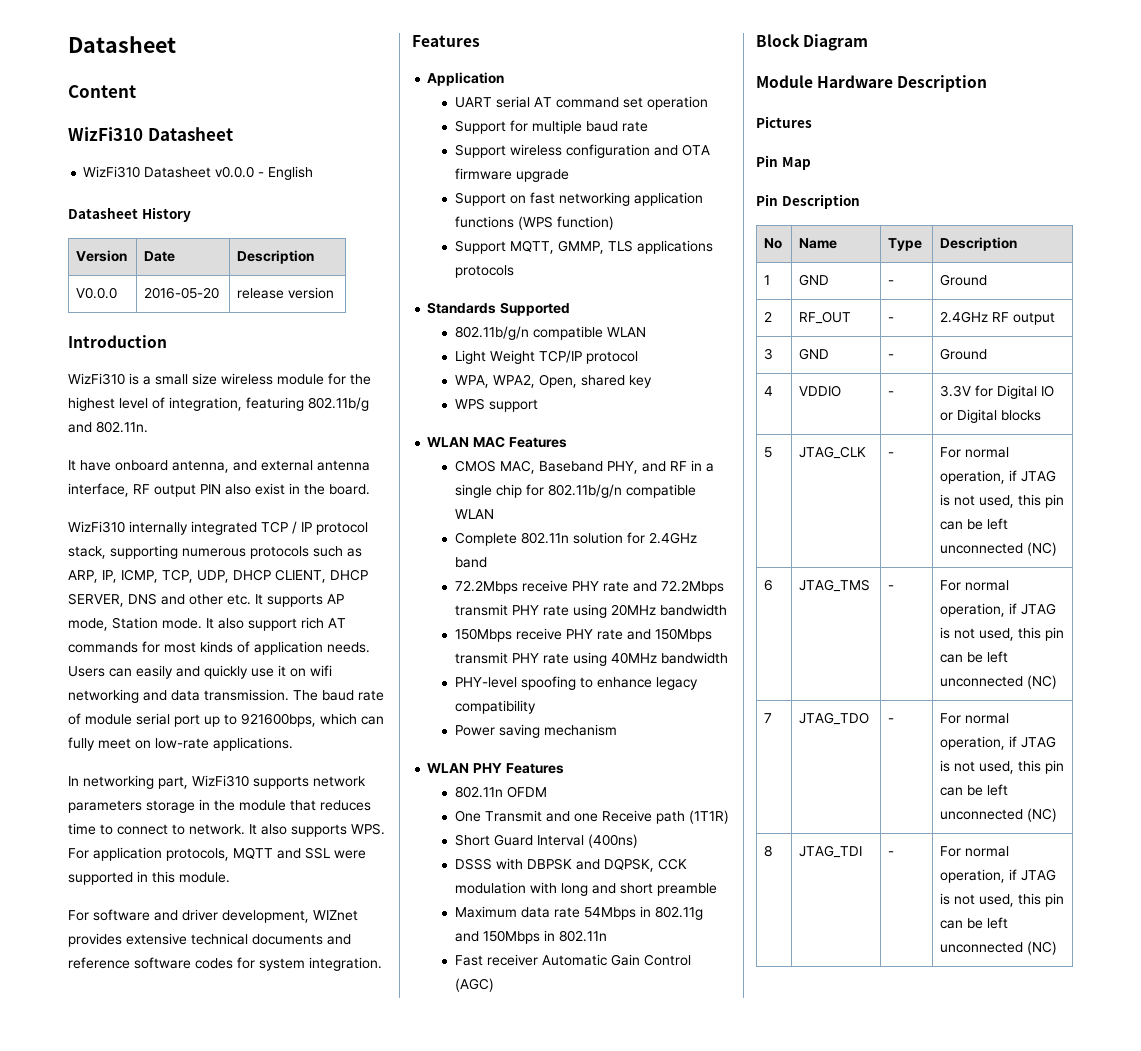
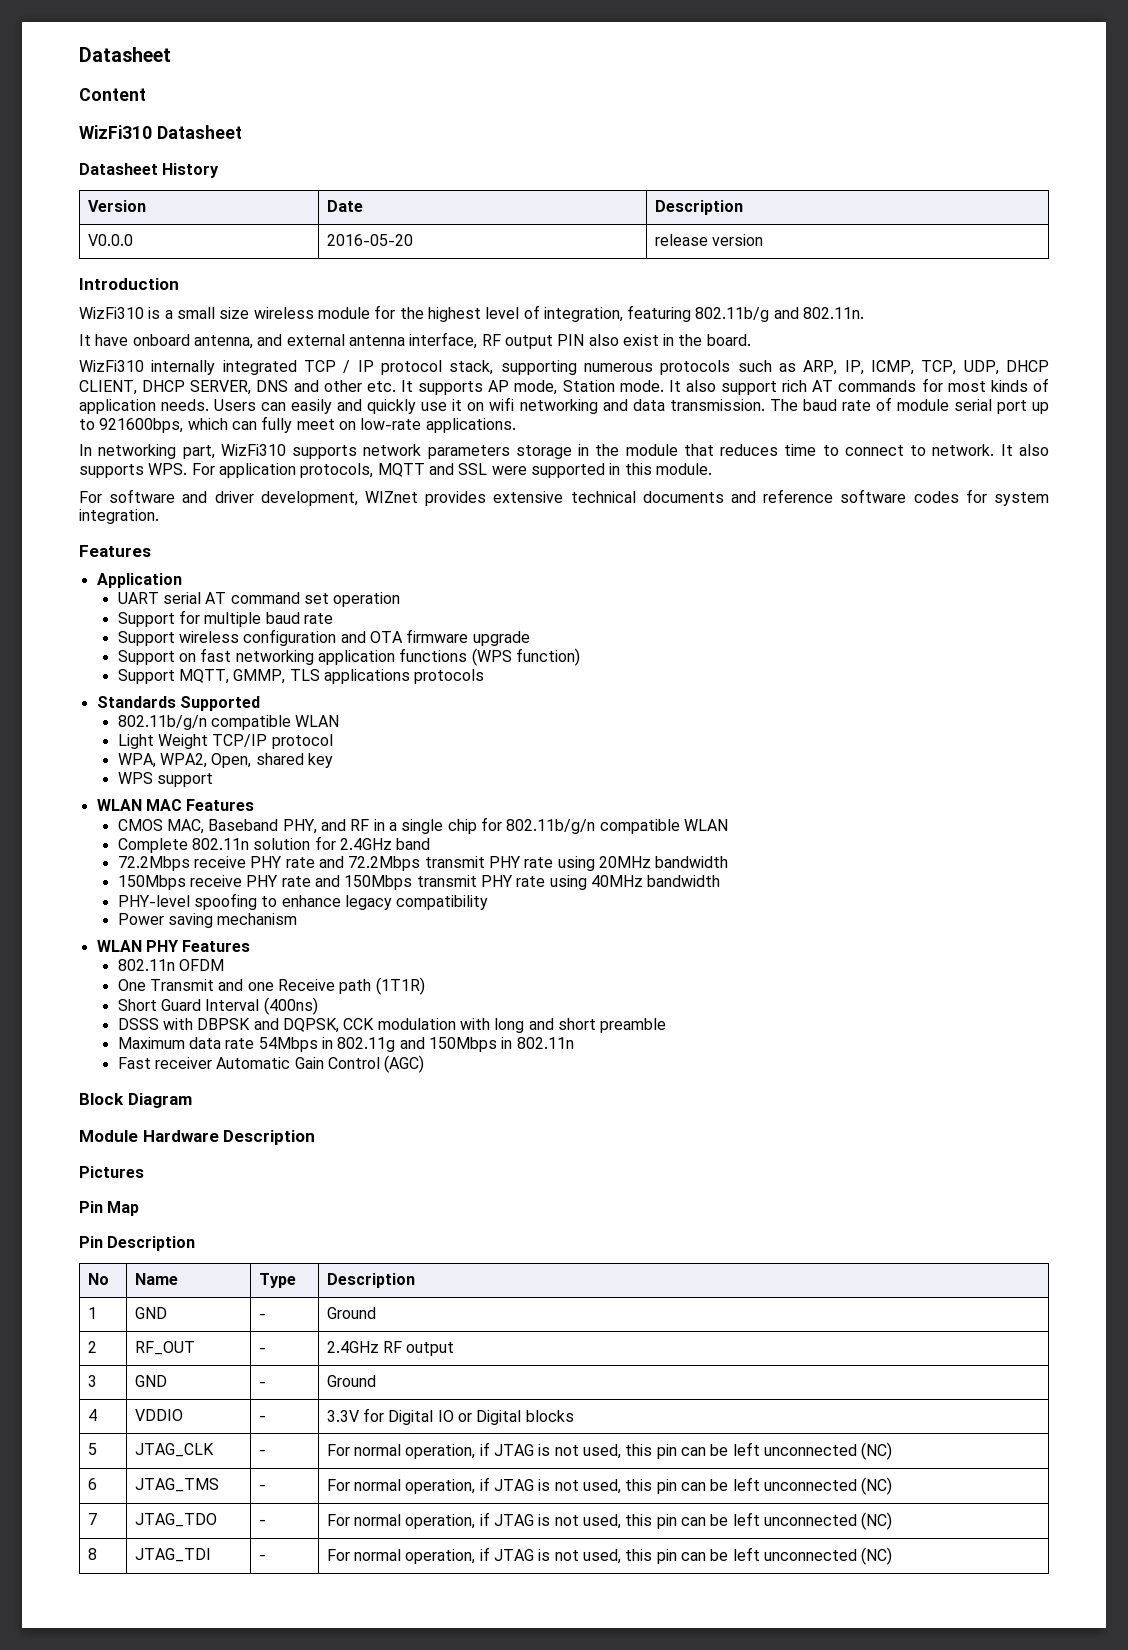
- WizFi310 Datasheet v0.0.0 - English

